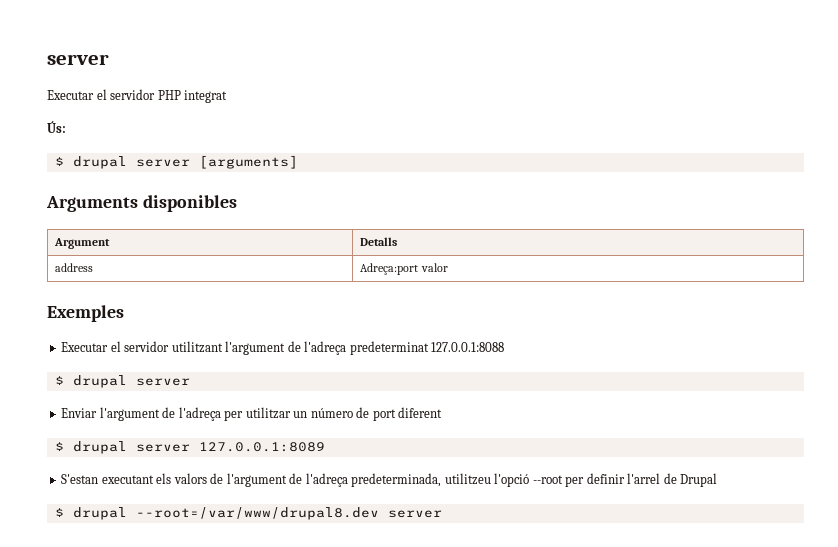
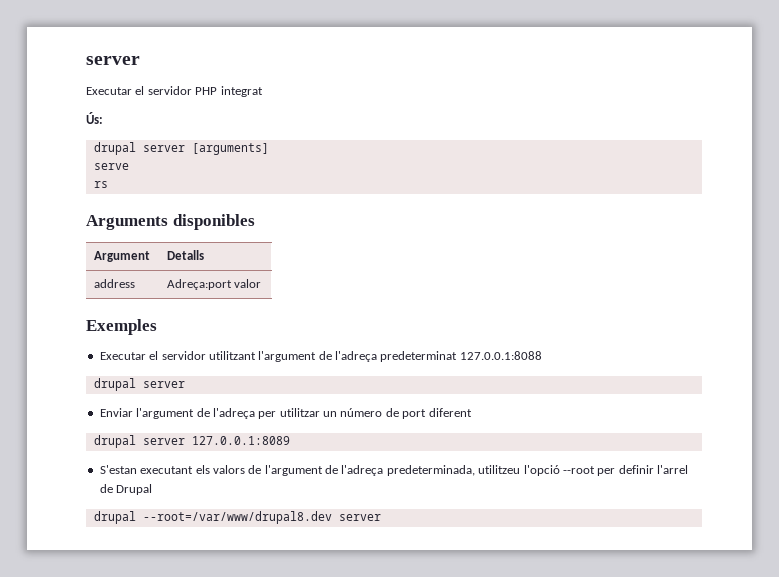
- $ drupal server [arguments]
+ drupal server [arguments]
+ serve
+ rs
  Executar el servidor utilitzant l'argument de l'adreça predeterminat 127.0.0.1:8088
- $ drupal server
+ drupal server
- $ drupal server 127.0.0.1:8089
+ drupal server 127.0.0.1:8089
- $ drupal --root=/var/www/drupal8.dev server
+ drupal --root=/var/www/drupal8.dev server

